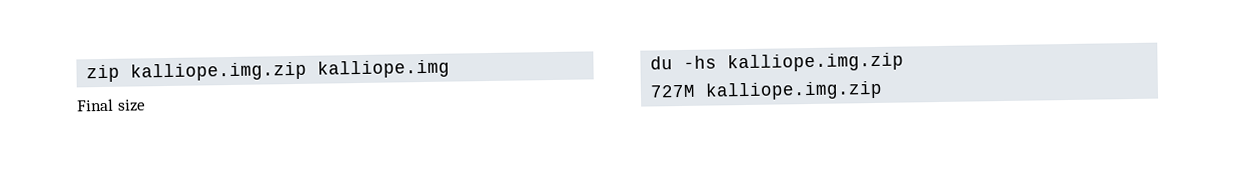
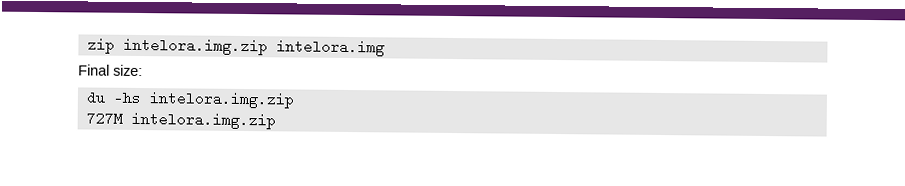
- zip kalliope.img.zip kalliope.img
+ zip intelora.img.zip intelora.img
- Final size
+ Final size:
- du -hs kalliope.img.zip
+ du -hs intelora.img.zip
- 727M kalliope.img.zip
+ 727M intelora.img.zip

